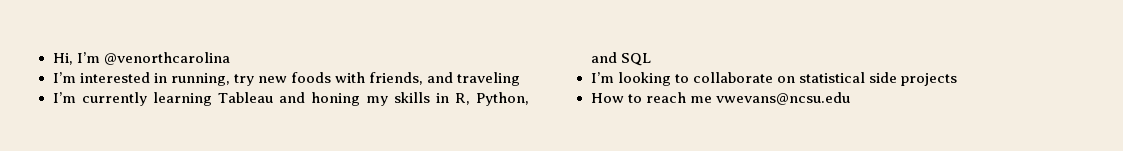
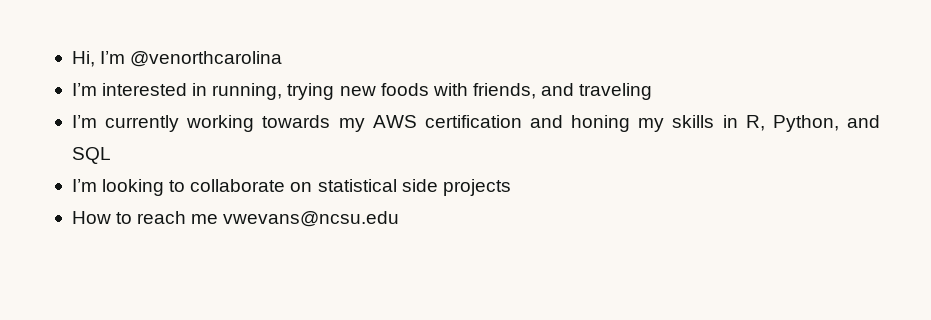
- I’m interested in running, try new foods with friends, and traveling
+ I’m interested in running, trying new foods with friends, and traveling
- I’m currently learning Tableau and honing my skills in R, Python, and SQL
+ I’m currently working towards my AWS certification and honing my skills in R, Python, and SQL

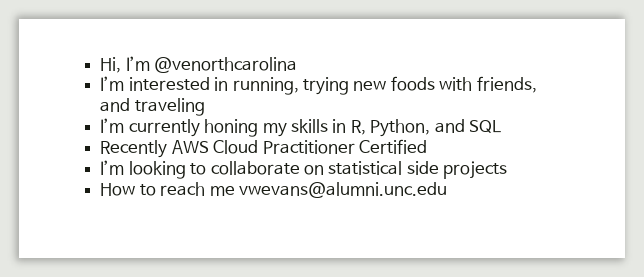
- I’m currently working towards my AWS certification and honing my skills in R, Python, and SQL
+ I’m currently honing my skills in R, Python, and SQL
+ Recently AWS Cloud Practitioner Certified
- How to reach me vwevans@ncsu.edu
+ How to reach me vwevans@alumni.unc.edu

